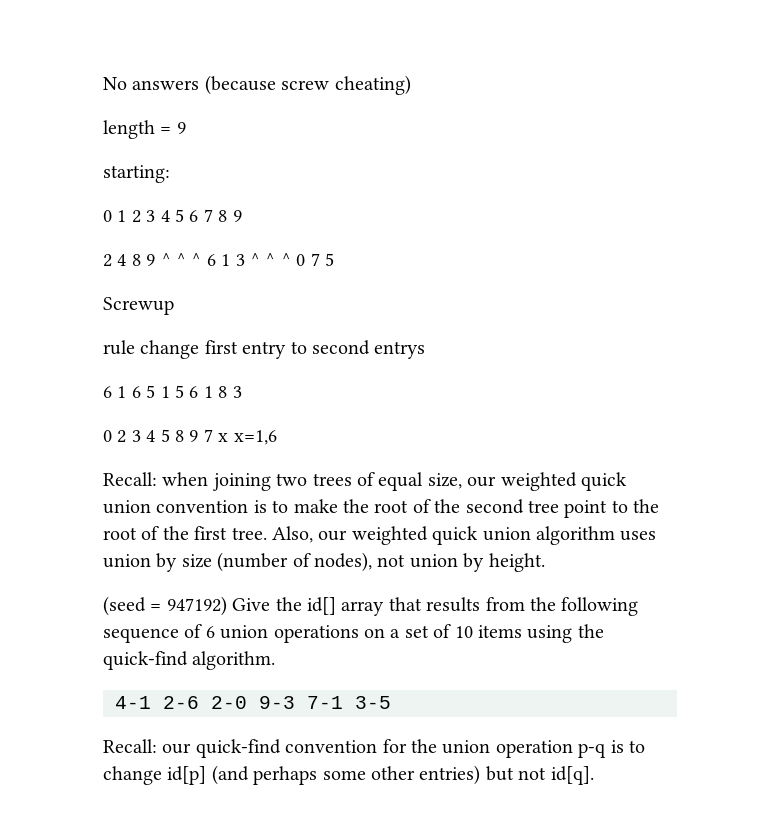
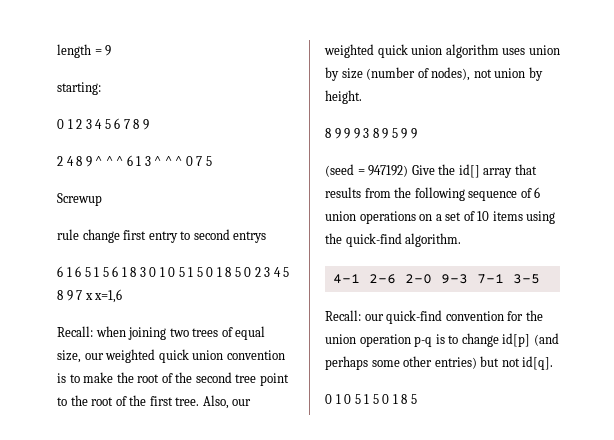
- No answers (because screw cheating)
- 6 1 6 5 1 5 6 1 8 3
- 0 2 3 4 5 8 9 7 x x=1,6
+ 6 1 6 5 1 5 6 1 8 3 0 1 0 5 1 5 0 1 8 5 0 2 3 4 5 8 9 7 x x=1,6
+ 8 9 9 9 3 8 9 5 9 9
  Recall: our quick-find convention for the union operation p-q is to change id[p] (and perhaps some other entries) but not id[q].
+ 0 1 0 5 1 5 0 1 8 5

